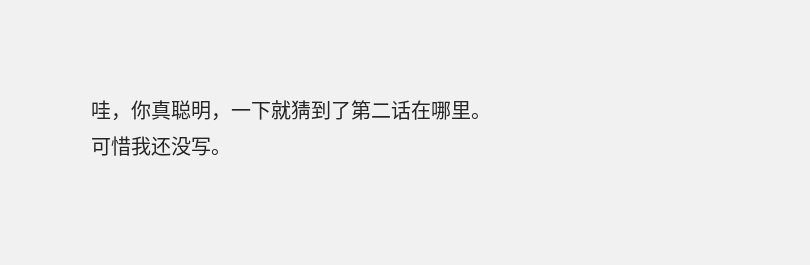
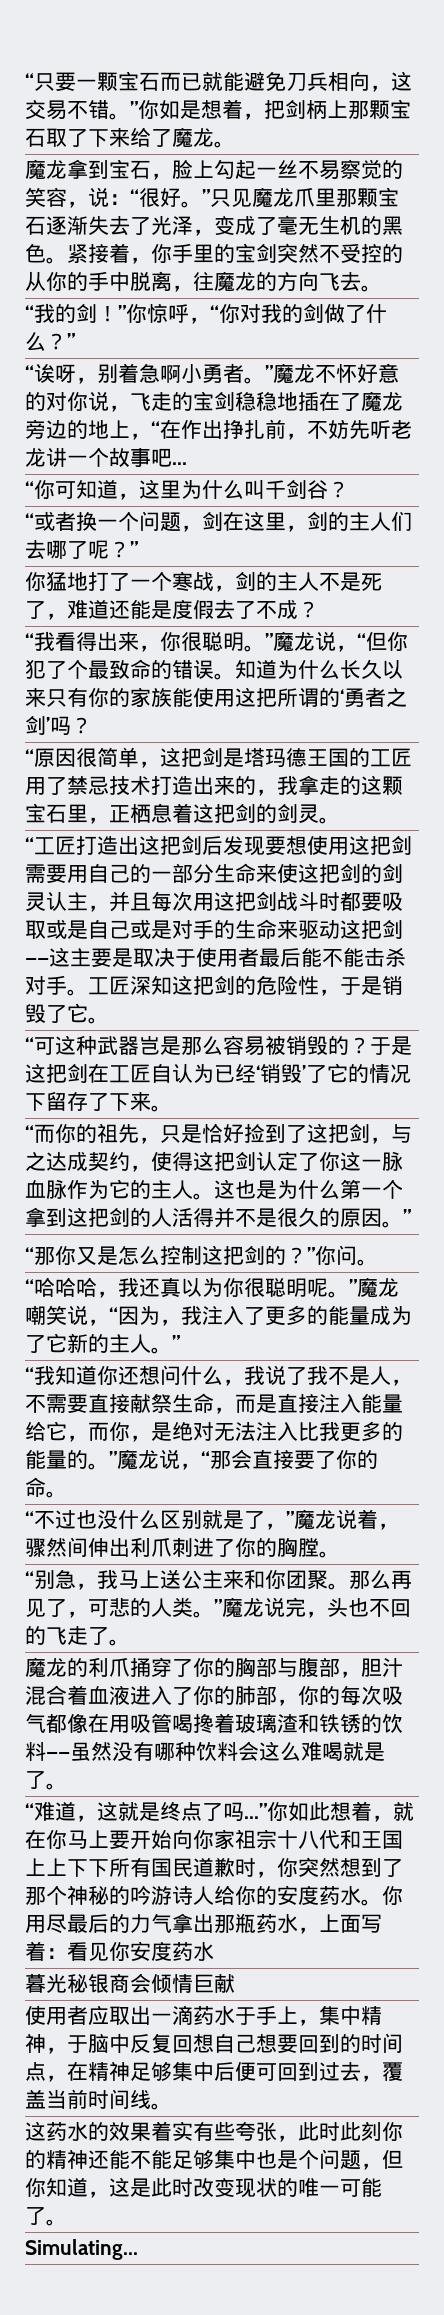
- 哇，你真聪明，一下就猜到了第二话在哪里。
- 可惜我还没写。
+ “只要一颗宝石而已就能避免刀兵相向，这交易不错。”你如是想着，把剑柄上那颗宝石取了下来给了魔龙。
+ 魔龙拿到宝石，脸上勾起一丝不易察觉的笑容，说：“很好。”只见魔龙爪里那颗宝石逐渐失去了光泽，变成了毫无生机的黑色。紧接着，你手里的宝剑突然不受控的从你的手中脱离，往魔龙的方向飞去。
+ “我的剑！”你惊呼，“你对我的剑做了什么？”
+ “诶呀，别着急啊小勇者。”魔龙不怀好意的对你说，飞走的宝剑稳稳地插在了魔龙旁边的地上，“在作出挣扎前，不妨先听老龙讲一个故事吧...
+ “你可知道，这里为什么叫千剑谷？
+ “或者换一个问题，剑在这里，剑的主人们去哪了呢？”
+ 你猛地打了一个寒战，剑的主人不是死了，难道还能是度假去了不成？
+ “我看得出来，你很聪明。”魔龙说，“但你犯了个最致命的错误。知道为什么长久以来只有你的家族能使用这把所谓的‘勇者之剑’吗？
+ “原因很简单，这把剑是塔玛德王国的工匠用了禁忌技术打造出来的，我拿走的这颗宝石里，正栖息着这把剑的剑灵。
+ “工匠打造出这把剑后发现要想使用这把剑需要用自己的一部分生命来使这把剑的剑灵认主，并且每次用这把剑战斗时都要吸取或是自己或是对手的生命来驱动这把剑——这主要是取决于使用者最后能不能击杀对手。工匠深知这把剑的危险性，于是销毁了它。
+ “可这种武器岂是那么容易被销毁的？于是这把剑在工匠自认为已经‘销毁’了它的情况下留存了下来。
+ “而你的祖先，只是恰好捡到了这把剑，与之达成契约，使得这把剑认定了你这一脉血脉作为它的主人。这也是为什么第一个拿到这把剑的人活得并不是很久的原因。”
+ “那你又是怎么控制这把剑的？”你问。
+ “哈哈哈，我还真以为你很聪明呢。”魔龙嘲笑说，“因为，我注入了更多的能量成为了它新的主人。”
+ “我知道你还想问什么，我说了我不是人，不需要直接献祭生命，而是直接注入能量给它，而你，是绝对无法注入比我更多的能量的。”魔龙说，“那会直接要了你的命。
+ “不过也没什么区别就是了，”魔龙说着，骤然间伸出利爪刺进了你的胸膛。
+ “别急，我马上送公主来和你团聚。那么再见了，可悲的人类。”魔龙说完，头也不回的飞走了。
+ 魔龙的利爪捅穿了你的胸部与腹部，胆汁混合着血液进入了你的肺部，你的每次吸气都像在用吸管喝搀着玻璃渣和铁锈的饮料——虽然没有哪种饮料会这么难喝就是了。
+ “难道，这就是终点了吗...”你如此想着，就在你马上要开始向你家祖宗十八代和王国上上下下所有国民道歉时，你突然想到了那个神秘的吟游诗人给你的安度药水。你用尽最后的力气拿出那瓶药水，上面写着：看见你安度药水
+ 暮光秘银商会倾情巨献
+ 使用者应取出一滴药水于手上，集中精神，于脑中反复回想自己想要回到的时间点，在精神足够集中后便可回到过去，覆盖当前时间线。
+ 这药水的效果着实有些夸张，此时此刻你的精神还能不能足够集中也是个问题，但你知道，这是此时改变现状的唯一可能了。
+ Simulating...

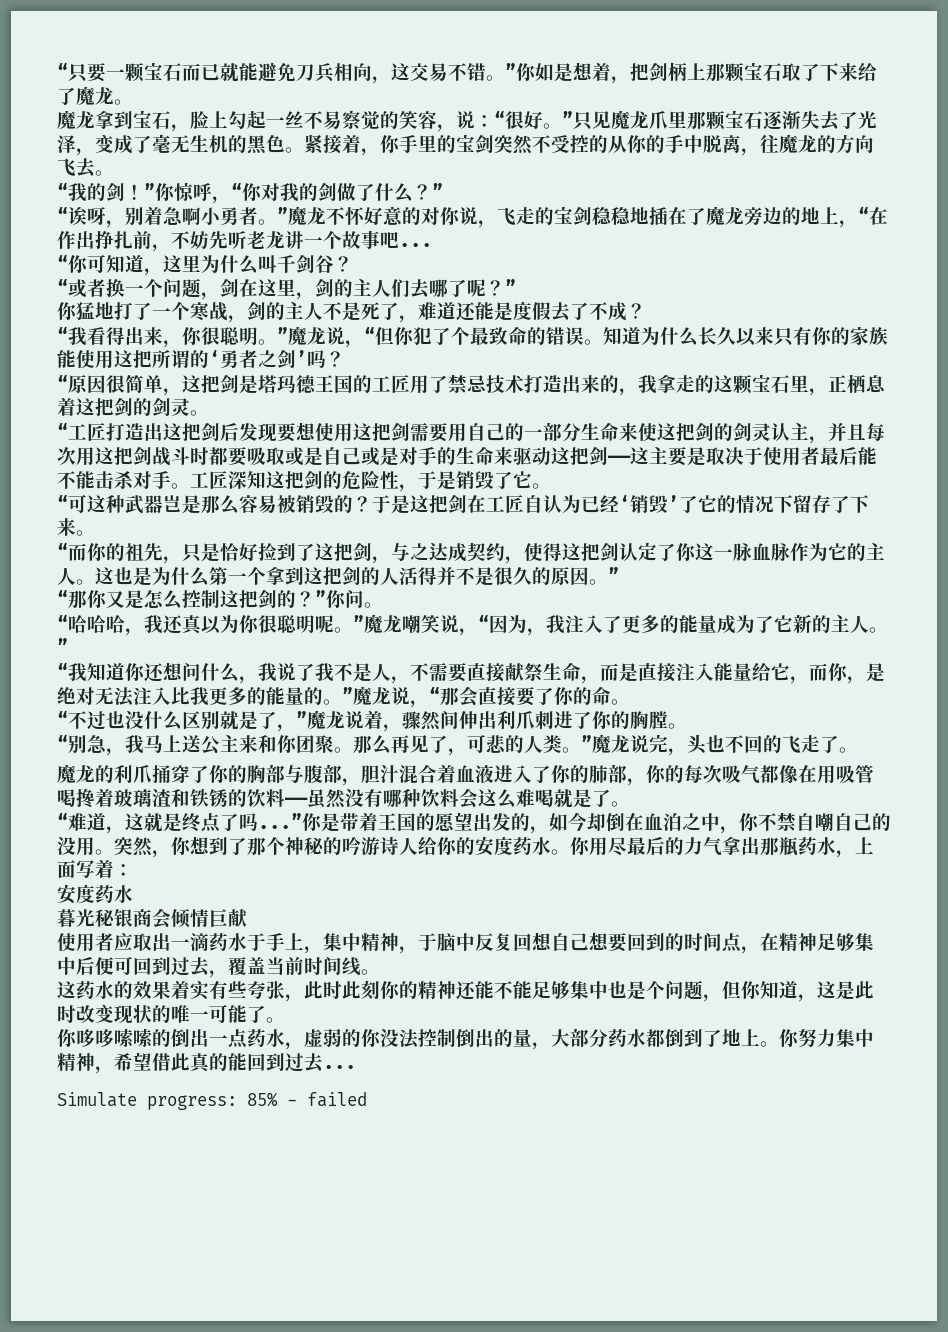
- 你如此想着，就在你马上要开始向你家祖宗十八代和王国上上下下所有国民道歉时，你突然想到了那个神秘的吟游诗人给你的安度药水。
+ 你是带着王国的愿望出发的，如今却倒在血泊之中，你不禁自嘲自己的没用。突然，你想到了那个神秘的吟游诗人给你的安度药水。
- 你用尽最后的力气拿出那瓶药水，上面写着：看见你安度药水
+ 你用尽最后的力气拿出那瓶药水，上面写着：
+ 安度药水
- Simulating...
+ 你哆哆嗦嗦的倒出一点药水，虚弱的你没法控制倒出的量，大部分药水都倒到了地上。你努力集中精神，希望借此真的能回到过去...
+ Simulate progress: 85% - failed

